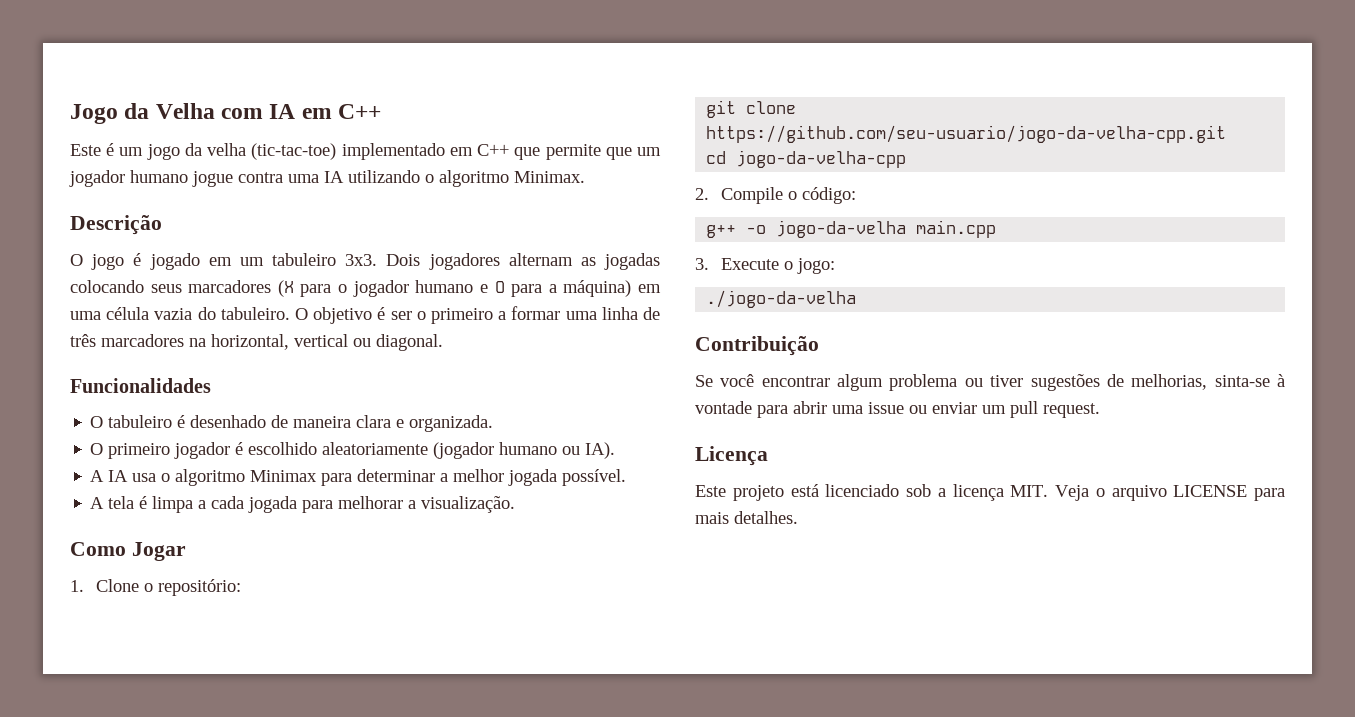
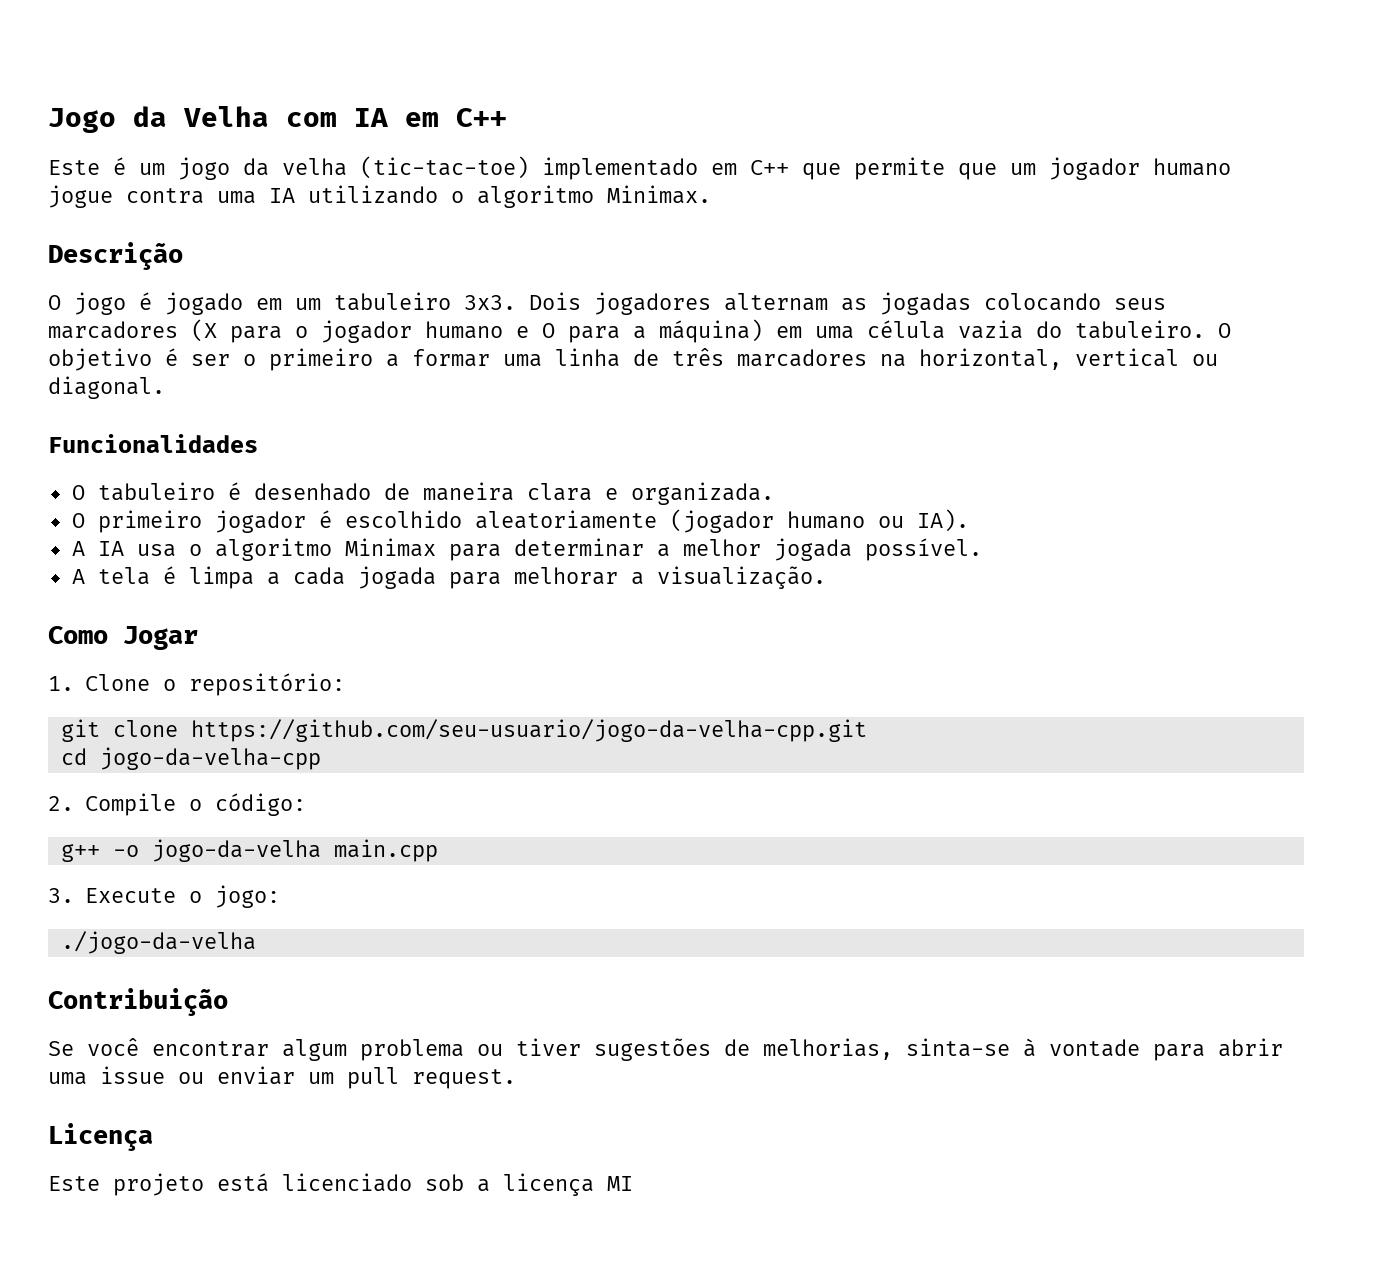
- Este projeto está licenciado sob a licença MIT. Veja o arquivo LICENSE para mais detalhes.
+ Este projeto está licenciado sob a licença MI

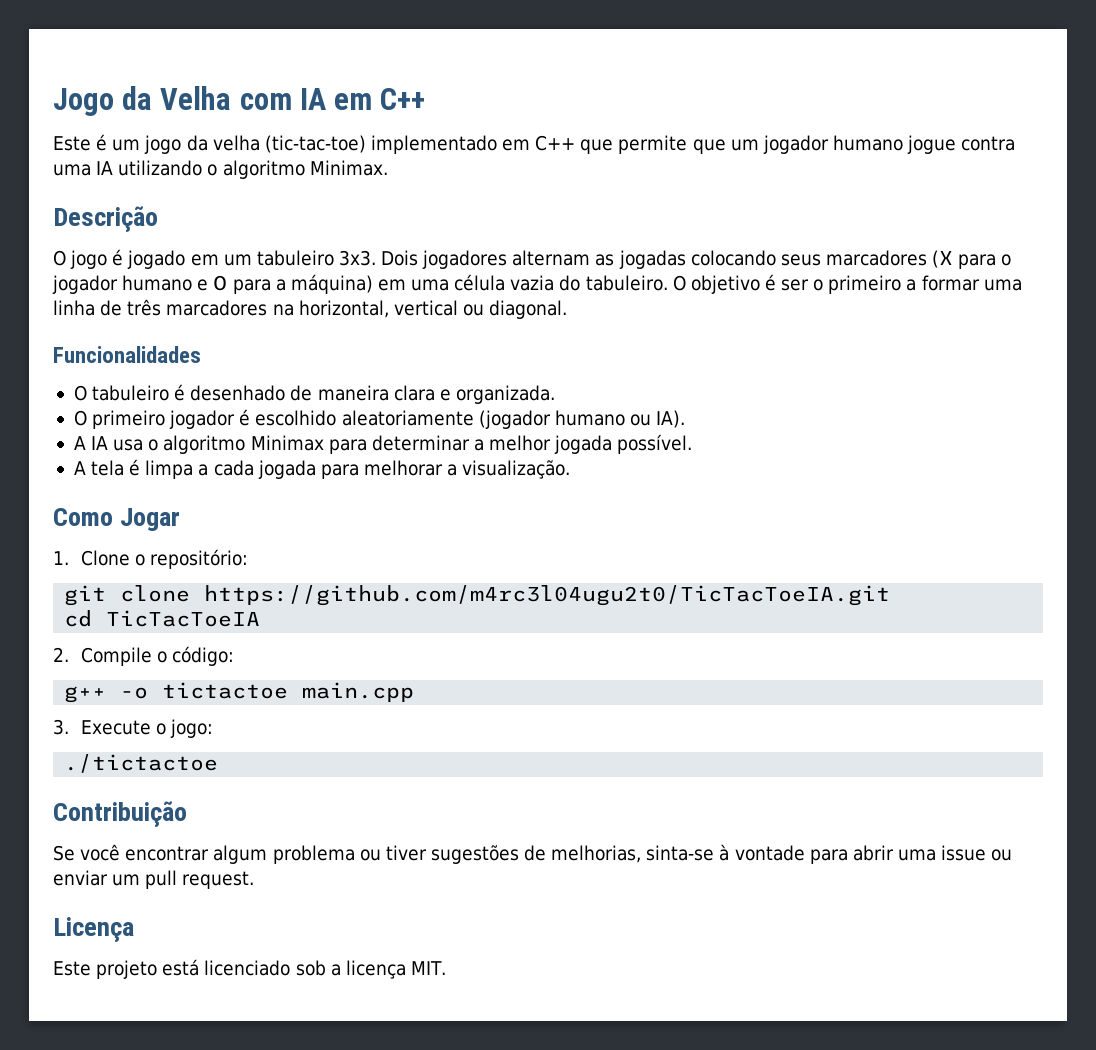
- git clone https://github.com/seu-usuario/jogo-da-velha-cpp.git
+ git clone https://github.com/m4rc3l04ugu2t0/TicTacToeIA.git
- cd jogo-da-velha-cpp
+ cd TicTacToeIA
- g++ -o jogo-da-velha main.cpp
+ g++ -o tictactoe main.cpp
- ./jogo-da-velha
+ ./tictactoe
- Este projeto está licenciado sob a licença MI
+ Este projeto está licenciado sob a licença MIT.

